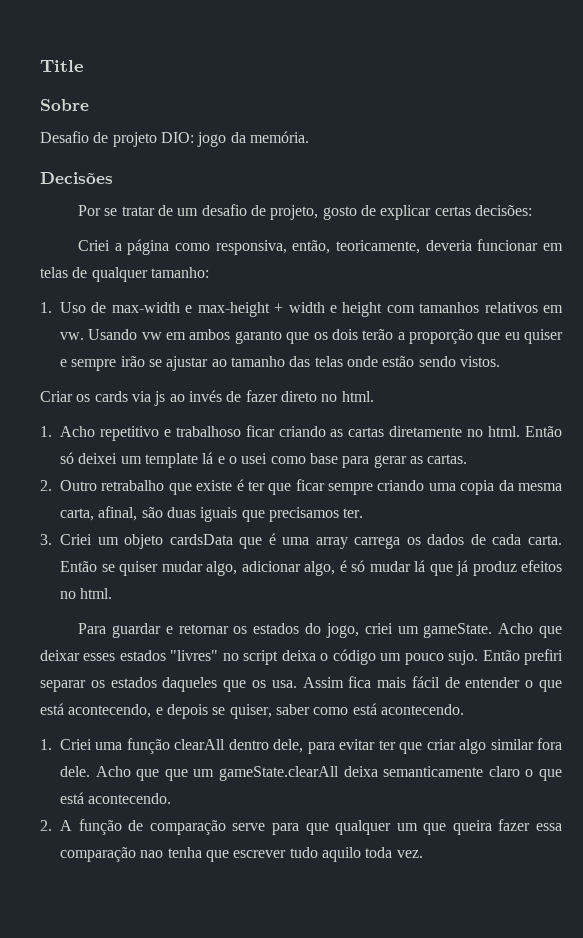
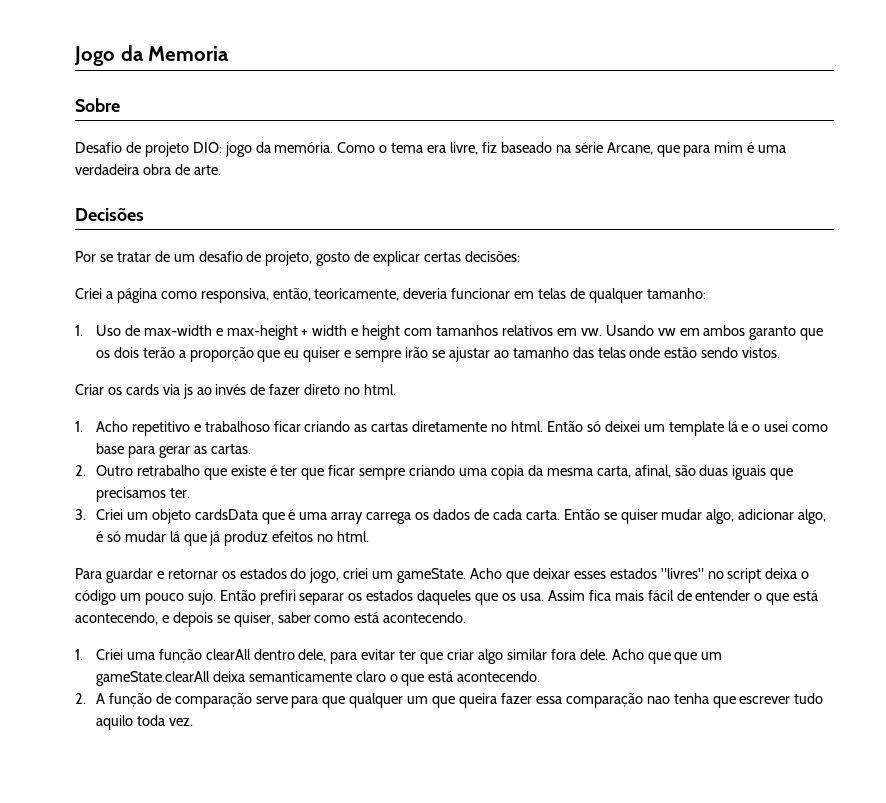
- Title
+ Jogo da Memoria
+ Como o tema era livre, fiz baseado na série Arcane, que para mim é uma verdadeira obra de arte.

